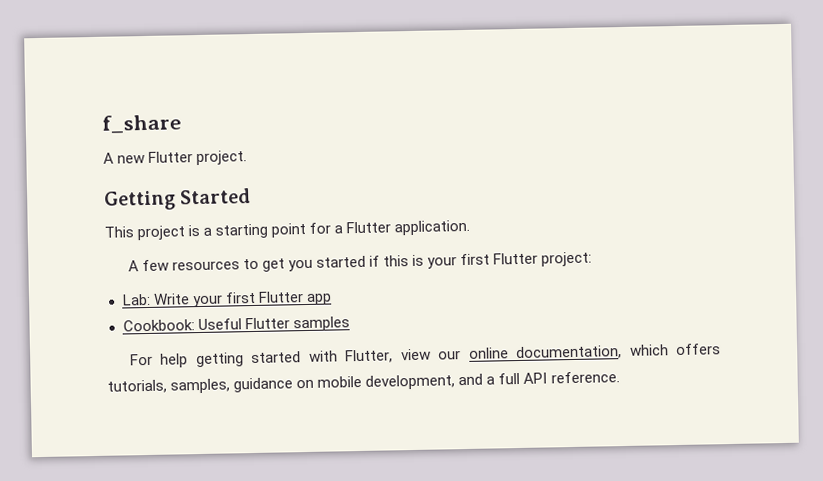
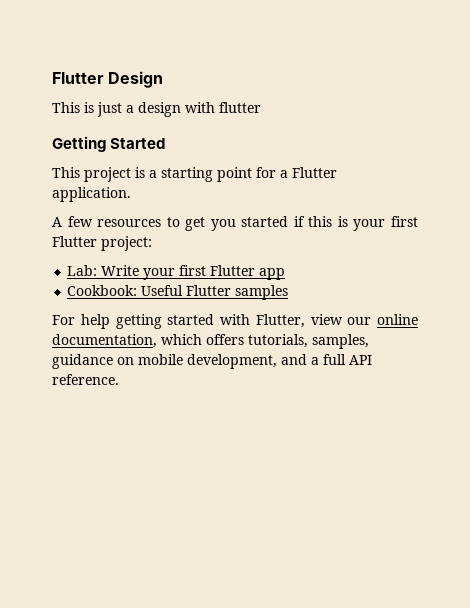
- f_share
- A new Flutter project.
+ Flutter Design
+ This is just a design with flutter

